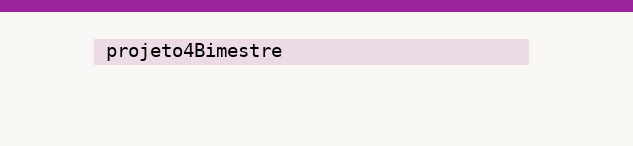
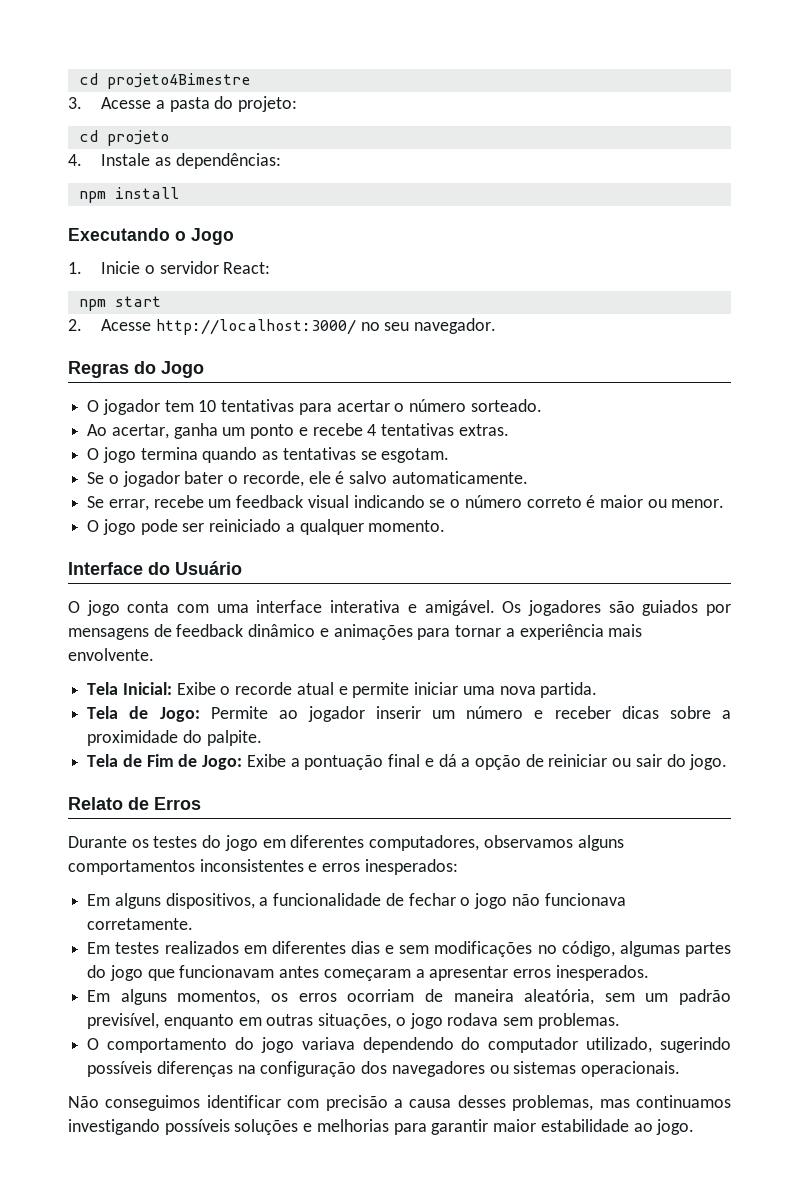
- projeto4Bimestre
+ cd projeto4Bimestre
+ 3. Acesse a pasta do projeto:
+ cd projeto
+ 4. Instale as dependências:
+ npm install
+ Executando o Jogo
+ 1. Inicie o servidor React:
+ npm start
+ 2. Acesse http://localhost:3000/ no seu navegador.
+ Regras do Jogo
+ O jogador tem 10 tentativas para acertar o número sorteado.
+ Ao acertar, ganha um ponto e recebe 4 tentativas extras.
+ O jogo termina quando as tentativas se esgotam.
+ Se o jogador bater o recorde, ele é salvo automaticamente.
+ Se errar, recebe um feedback visual indicando se o número correto é maior ou menor.
+ O jogo pode ser reiniciado a qualquer momento.
+ Interface do Usuário
+ O jogo conta com uma interface interativa e amigável. Os jogadores são guiados por mensagens de feedback dinâmico e animações para tornar a experiência mais envolvente.
+ Tela Inicial: Exibe o recorde atual e permite iniciar uma nova partida.
+ Tela de Jogo: Permite ao jogador inserir um número e receber dicas sobre a proximidade do palpite.
+ Tela de Fim de Jogo: Exibe a pontuação final e dá a opção de reiniciar ou sair do jogo.
+ Relato de Erros
+ Durante os testes do jogo em diferentes computadores, observamos alguns comportamentos inconsistentes e erros inesperados:
+ Em alguns dispositivos, a funcionalidade de fechar o jogo não funcionava corretamente.
+ Em testes realizados em diferentes dias e sem modificações no código, algumas partes do jogo que funcionavam antes começaram a apresentar erros inesperados.
+ Em alguns momentos, os erros ocorriam de maneira aleatória, sem um padrão previsível, enquanto em outras situações, o jogo rodava sem problemas.
+ O comportamento do jogo variava dependendo do computador utilizado, sugerindo possíveis diferenças na configuração dos navegadores ou sistemas operacionais.
+ Não conseguimos identificar com precisão a causa desses problemas, mas continuamos investigando possíveis soluções e melhorias para garantir maior estabilidade ao jogo.

